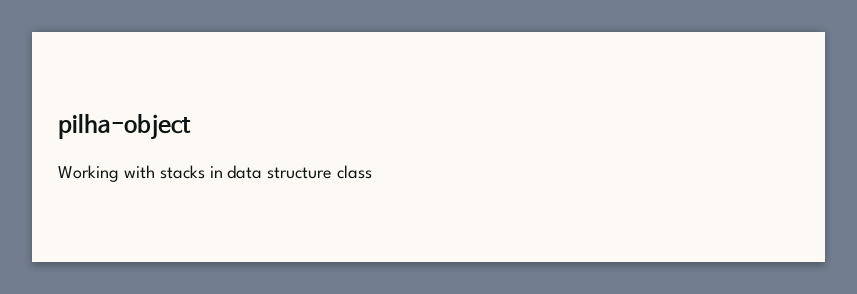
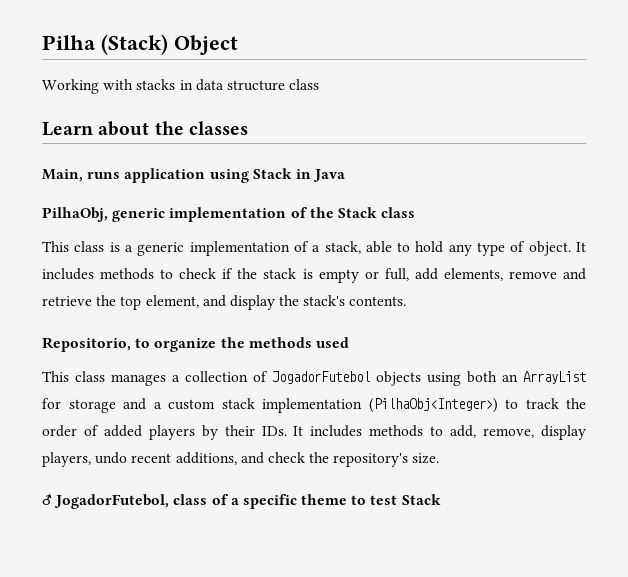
- pilha-object
+ Pilha (Stack) Object
+ Learn about the classes
+ Main, runs application using Stack in Java
+ PilhaObj, generic implementation of the Stack class
+ This class is a generic implementation of a stack, able to hold any type of object. It includes methods to check if the stack is empty or full, add elements, remove and retrieve the top element, and display the stack's contents.
+ Repositorio, to organize the methods used
+ This class manages a collection of JogadorFutebol objects using both an ArrayList for storage and a custom stack implementation (PilhaObj<Integer>) to track the order of added players by their IDs. It includes methods to add, remove, display players, undo recent additions, and check the repository's size.
+ ♂ JogadorFutebol, class of a specific theme to test Stack

